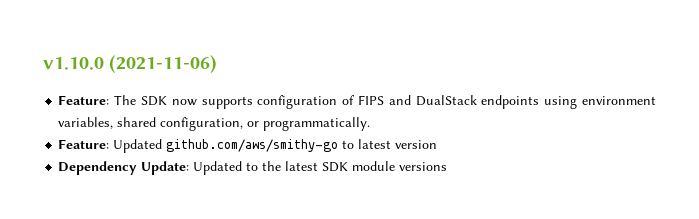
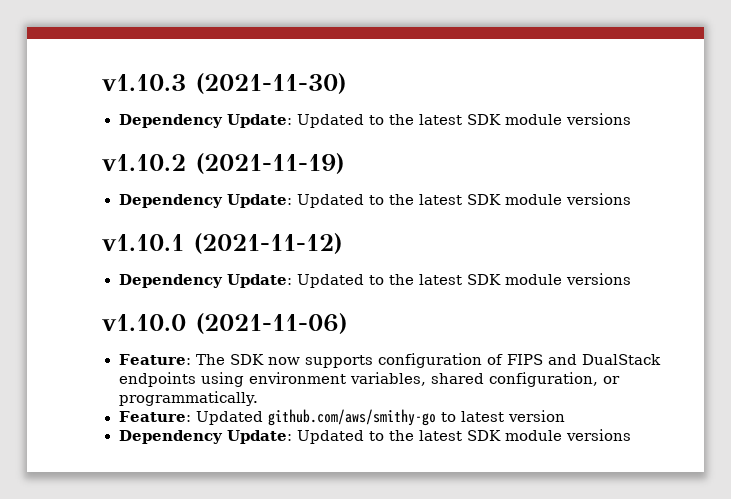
+ v1.10.3 (2021-11-30)
+ Dependency Update: Updated to the latest SDK module versions
+ v1.10.2 (2021-11-19)
+ Dependency Update: Updated to the latest SDK module versions
+ v1.10.1 (2021-11-12)
+ Dependency Update: Updated to the latest SDK module versions

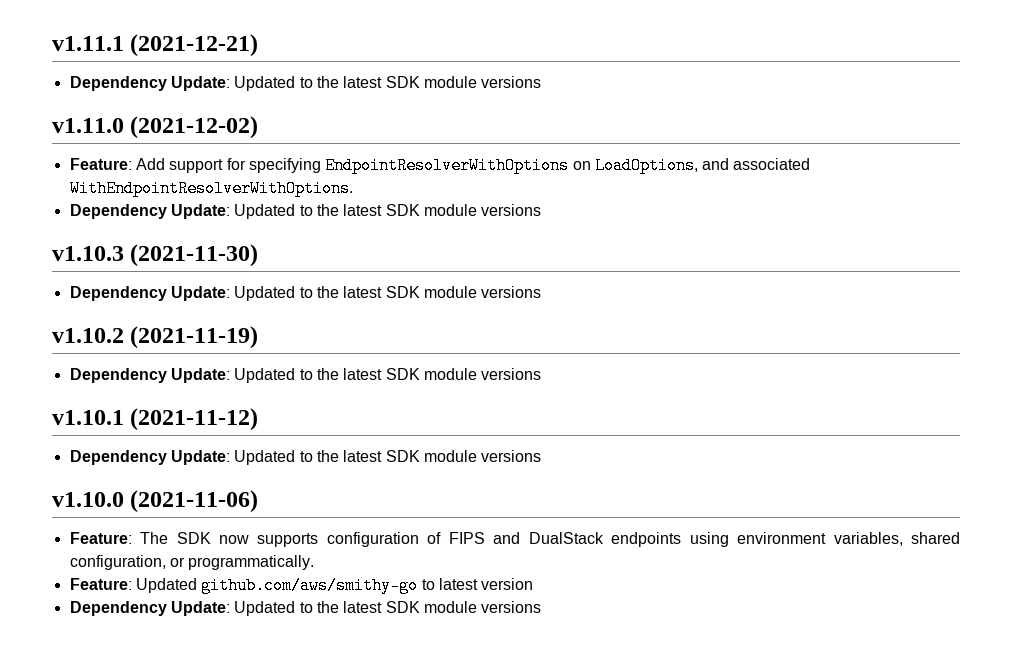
+ v1.11.1 (2021-12-21)
+ Dependency Update: Updated to the latest SDK module versions
+ v1.11.0 (2021-12-02)
+ Feature: Add support for specifying EndpointResolverWithOptions on LoadOptions, and associated WithEndpointResolverWithOptions.
+ Dependency Update: Updated to the latest SDK module versions

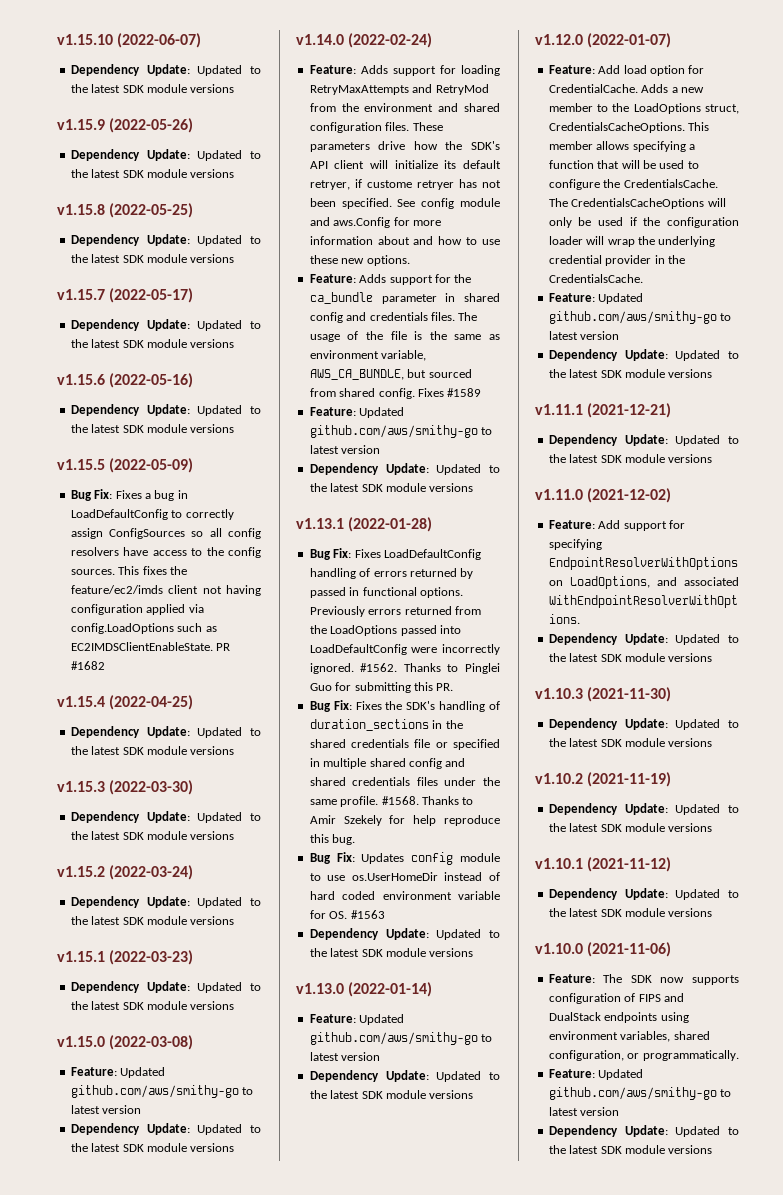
+ v1.15.10 (2022-06-07)
+ Dependency Update: Updated to the latest SDK module versions
+ v1.15.9 (2022-05-26)
+ Dependency Update: Updated to the latest SDK module versions
+ v1.15.8 (2022-05-25)
+ Dependency Update: Updated to the latest SDK module versions
+ v1.15.7 (2022-05-17)
+ Dependency Update: Updated to the latest SDK module versions
+ v1.15.6 (2022-05-16)
+ Dependency Update: Updated to the latest SDK module versions
+ v1.15.5 (2022-05-09)
+ Bug Fix: Fixes a bug in LoadDefaultConfig to correctly assign ConfigSources so all config resolvers have access to the config sources. This fixes the feature/ec2/imds client not having configuration applied via config.LoadOptions such as EC2IMDSClientEnableState. PR #1682
+ v1.15.4 (2022-04-25)
+ Dependency Update: Updated to the latest SDK module versions
+ v1.15.3 (2022-03-30)
+ Dependency Update: Updated to the latest SDK module versions
+ v1.15.2 (2022-03-24)
+ Dependency Update: Updated to the latest SDK module versions
+ v1.15.1 (2022-03-23)
+ Dependency Update: Updated to the latest SDK module versions
+ v1.15.0 (2022-03-08)
+ Feature: Updated github.com/aws/smithy-go to latest version
+ Dependency Update: Updated to the latest SDK module versions
+ v1.14.0 (2022-02-24)
+ Feature: Adds support for loading RetryMaxAttempts and RetryMod from the environment and shared configuration files. These parameters drive how the SDK's API client will initialize its default retryer, if custome retryer has not been specified. See config module and aws.Config for more information about and how to use these new options.
+ Feature: Adds support for the ca_bundle parameter in shared config and credentials files. The usage of the file is the same as environment variable, AWS_CA_BUNDLE, but sourced from shared config. Fixes #1589
+ Feature: Updated github.com/aws/smithy-go to latest version
+ Dependency Update: Updated to the latest SDK module versions
+ v1.13.1 (2022-01-28)
+ Bug Fix: Fixes LoadDefaultConfig handling of errors returned by passed in functional options. Previously errors returned from the LoadOptions passed into LoadDefaultConfig were incorrectly ignored. #1562. Thanks to Pinglei Guo for submitting this PR.
+ Bug Fix: Fixes the SDK's handling of duration_sections in the shared credentials file or specified in multiple shared config and shared credentials files under the same profile. #1568. Thanks to Amir Szekely for help reproduce this bug.
+ Bug Fix: Updates config module to use os.UserHomeDir instead of hard coded environment variable for OS. #1563
+ Dependency Update: Updated to the latest SDK module versions
+ v1.13.0 (2022-01-14)
+ Feature: Updated github.com/aws/smithy-go to latest version
+ Dependency Update: Updated to the latest SDK module versions
+ v1.12.0 (2022-01-07)
+ Feature: Add load option for CredentialCache. Adds a new member to the LoadOptions struct, CredentialsCacheOptions. This member allows specifying a function that will be used to configure the CredentialsCache. The CredentialsCacheOptions will only be used if the configuration loader will wrap the underlying credential provider in the CredentialsCache.
+ Feature: Updated github.com/aws/smithy-go to latest version
+ Dependency Update: Updated to the latest SDK module versions

